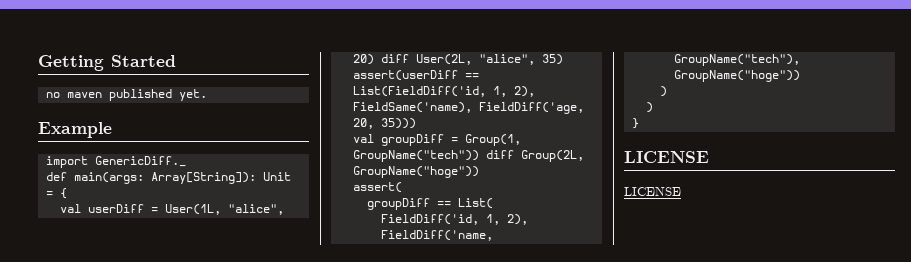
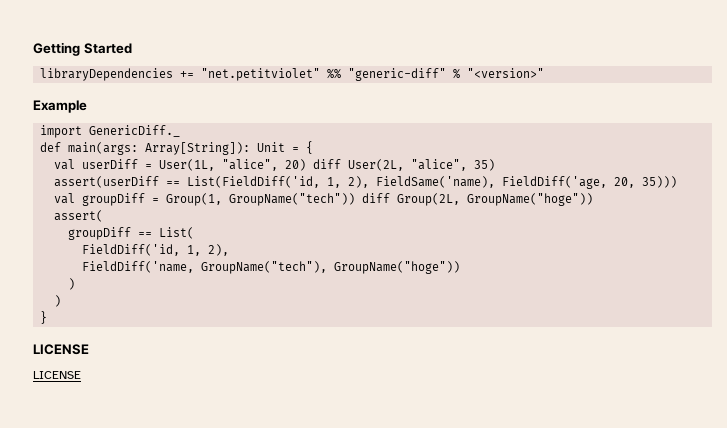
- no maven published yet.
+ libraryDependencies += "net.petitviolet" %% "generic-diff" % "<version>"

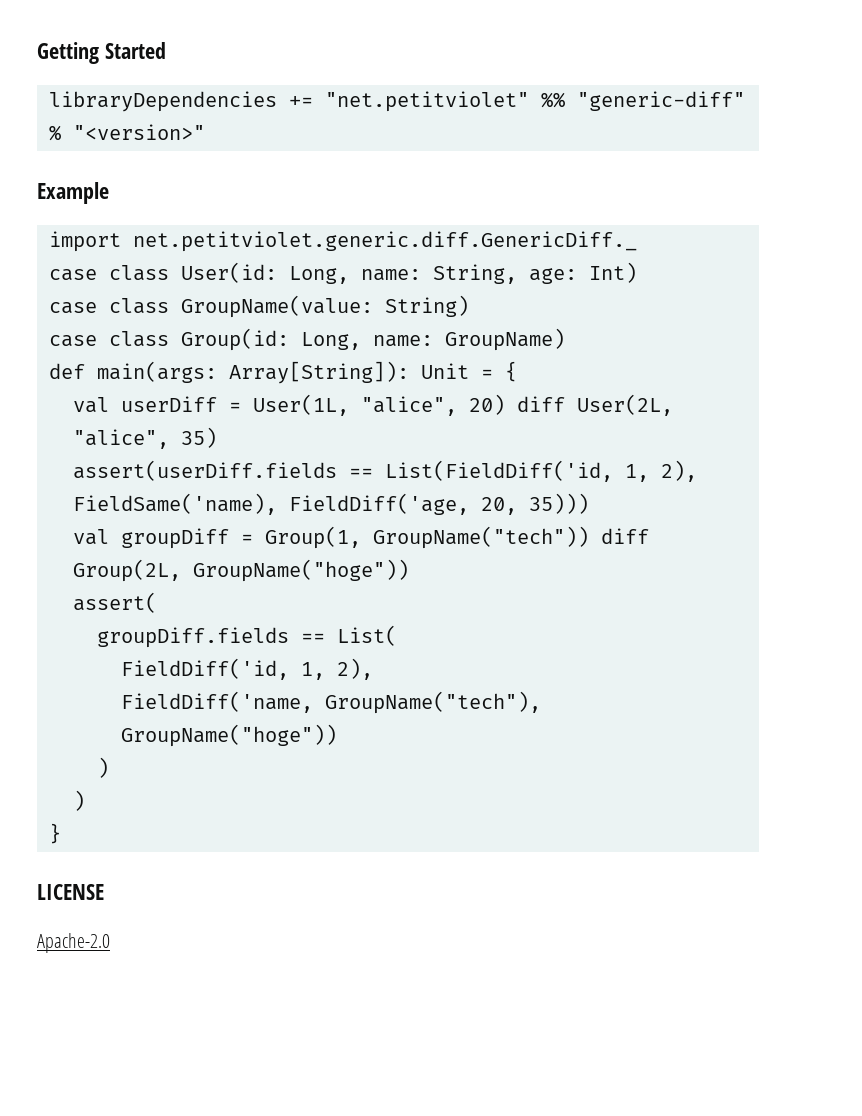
- import GenericDiff._
+ import net.petitviolet.generic.diff.GenericDiff._
+ case class User(id: Long, name: String, age: Int)
+ case class GroupName(value: String)
+ case class Group(id: Long, name: GroupName)
- assert(userDiff == List(FieldDiff('id, 1, 2), FieldSame('name), FieldDiff('age, 20, 35)))
+ assert(userDiff.fields == List(FieldDiff('id, 1, 2), FieldSame('name), FieldDiff('age, 20, 35)))
- groupDiff == List(
+ groupDiff.fields == List(
  }
  LICENSE
- LICENSE
+ Apache-2.0

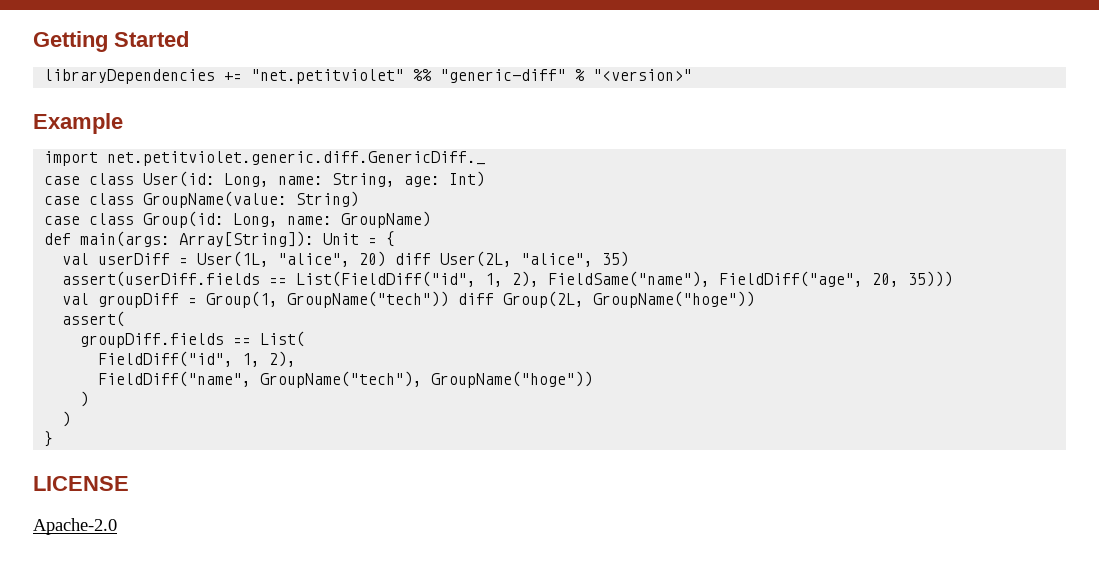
- assert(userDiff.fields == List(FieldDiff('id, 1, 2), FieldSame('name), FieldDiff('age, 20, 35)))
+ assert(userDiff.fields == List(FieldDiff("id", 1, 2), FieldSame("name"), FieldDiff("age", 20, 35)))
- FieldDiff('id, 1, 2),
+ FieldDiff("id", 1, 2),
- FieldDiff('name, GroupName("tech"), GroupName("hoge"))
+ FieldDiff("name", GroupName("tech"), GroupName("hoge"))

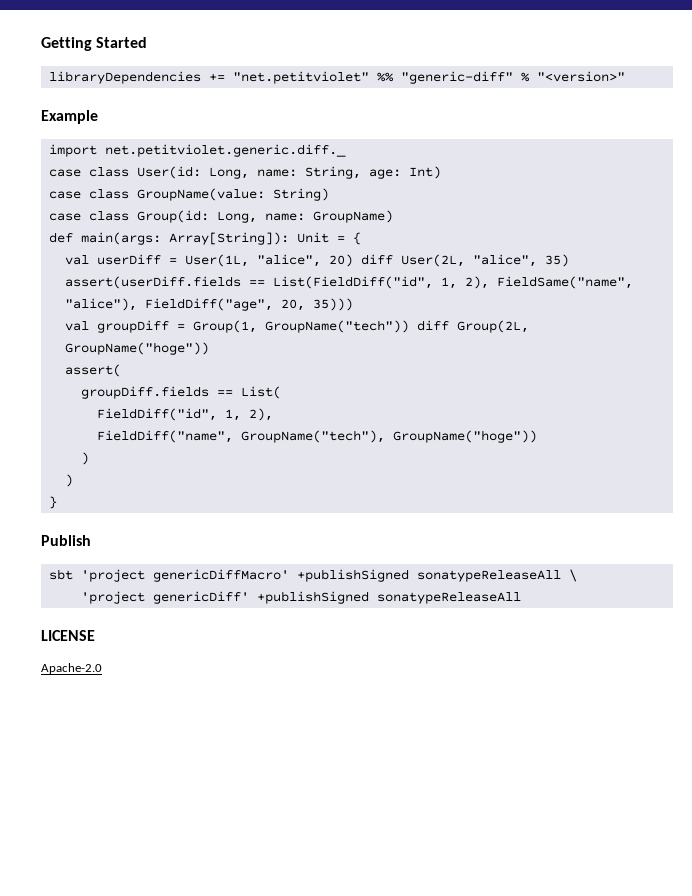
- import net.petitviolet.generic.diff.GenericDiff._
+ import net.petitviolet.generic.diff._
- assert(userDiff.fields == List(FieldDiff("id", 1, 2), FieldSame("name"), FieldDiff("age", 20, 35)))
+ assert(userDiff.fields == List(FieldDiff("id", 1, 2), FieldSame("name", "alice"), FieldDiff("age", 20, 35)))
+ Publish
+ sbt 'project genericDiffMacro' +publishSigned sonatypeReleaseAll \
+ 'project genericDiff' +publishSigned sonatypeReleaseAll

